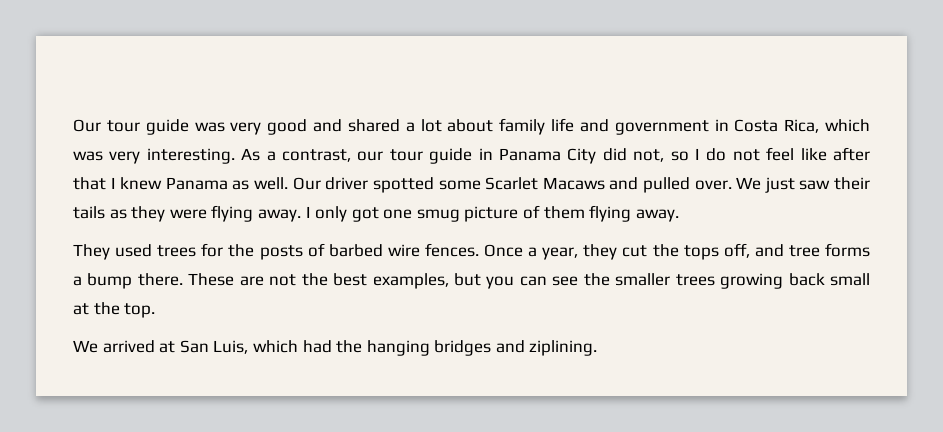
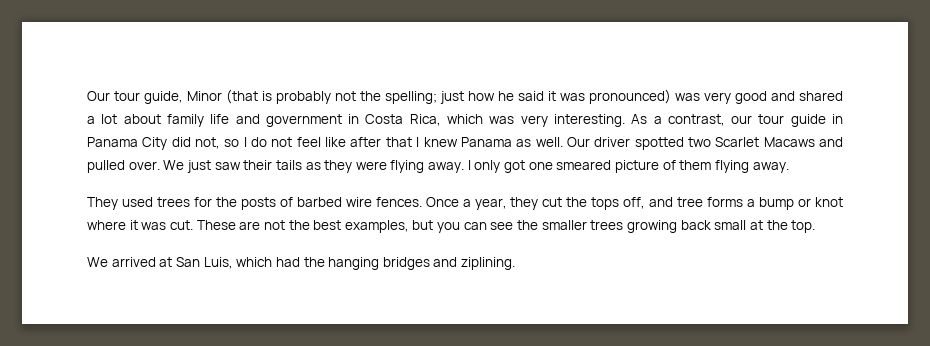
- Our tour guide was very good and shared a lot about family life and government in Costa Rica, which was very interesting.
+ Our tour guide, Minor (that is probably not the spelling; just how he said it was pronounced) was very good and shared a lot about family life and government in Costa Rica, which was very interesting.
- Our driver spotted some Scarlet Macaws and pulled over.
+ Our driver spotted two Scarlet Macaws and pulled over.
- I only got one smug picture of them flying away.
+ I only got one smeared picture of them flying away.
- Once a year, they cut the tops off, and tree forms a bump there.
+ Once a year, they cut the tops off, and tree forms a bump or knot where it was cut.

